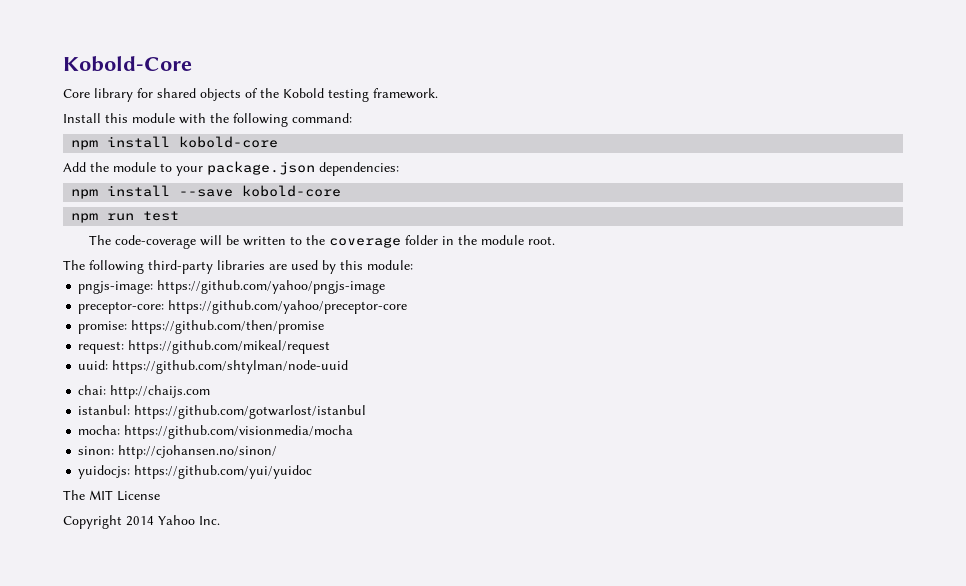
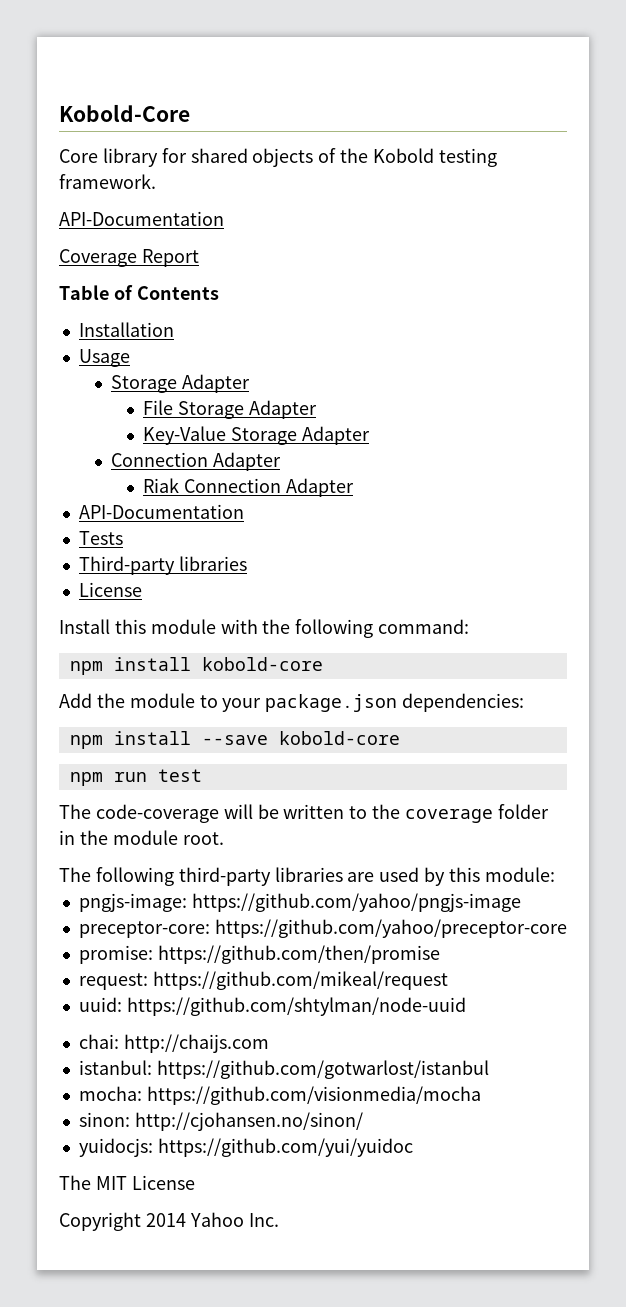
  Core library for shared objects of the Kobold testing framework.
+ API-Documentation
+ Coverage Report
+ Table of Contents
+ Installation
+ Usage
+ Storage Adapter
+ File Storage Adapter
+ Key-Value Storage Adapter
+ Connection Adapter
+ Riak Connection Adapter
+ API-Documentation
+ Tests
+ Third-party libraries
+ License

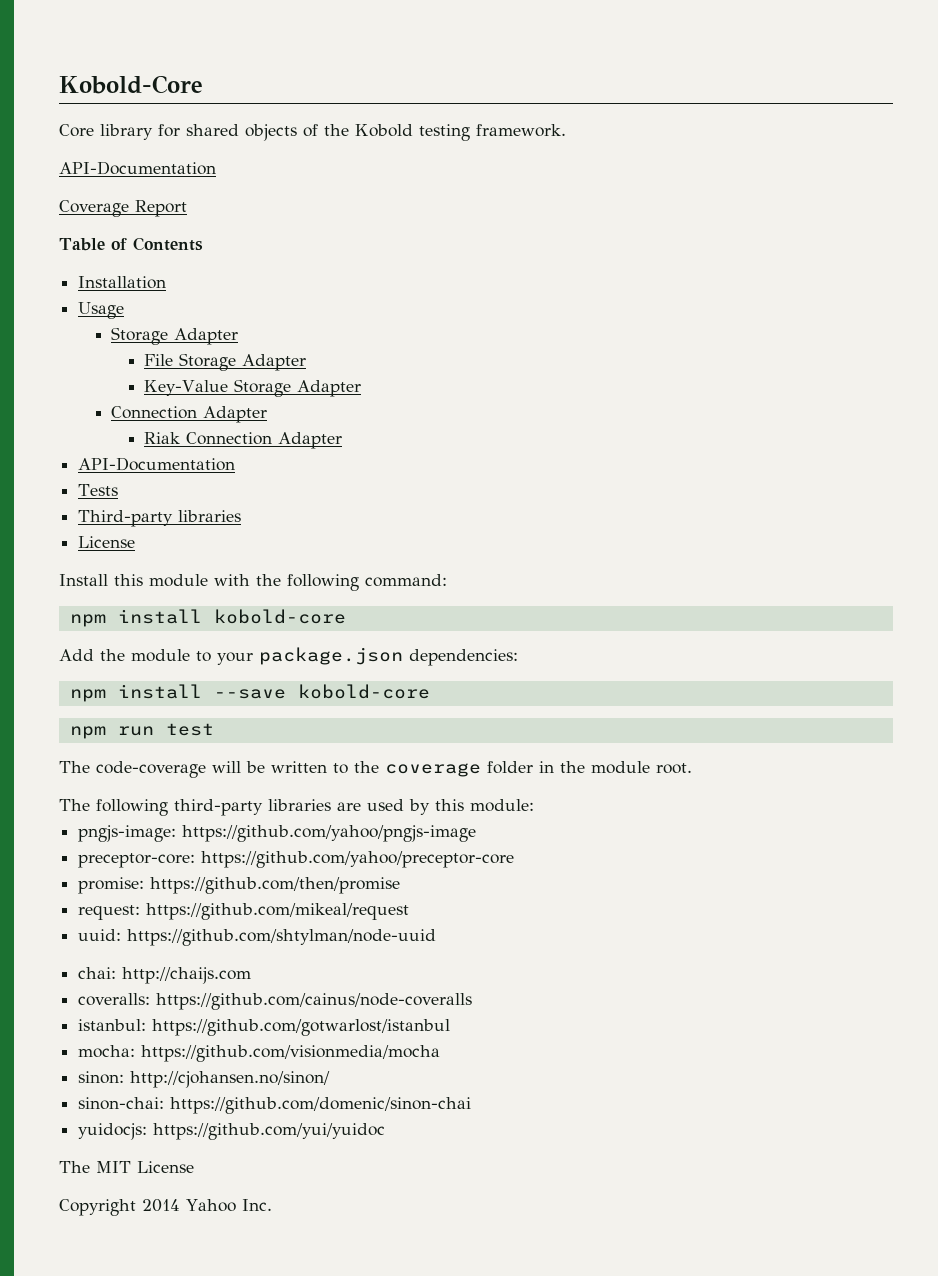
+ coveralls: https://github.com/cainus/node-coveralls
+ sinon-chai: https://github.com/domenic/sinon-chai

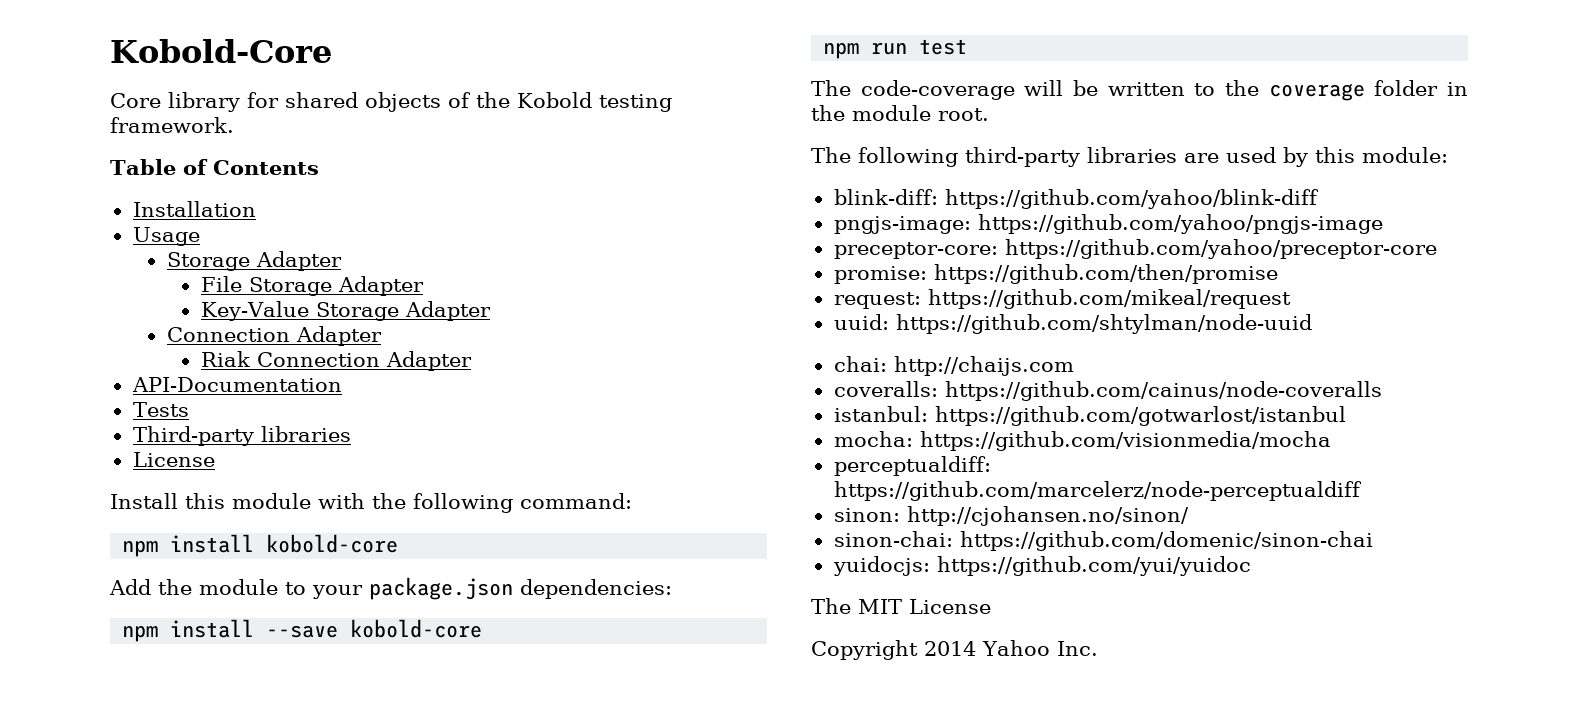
  Core library for shared objects of the Kobold testing framework.
- API-Documentation
- Coverage Report
+ blink-diff: https://github.com/yahoo/blink-diff
+ perceptualdiff: https://github.com/marcelerz/node-perceptualdiff

